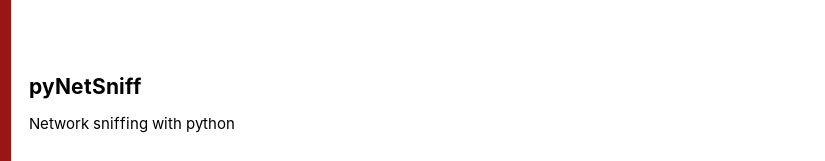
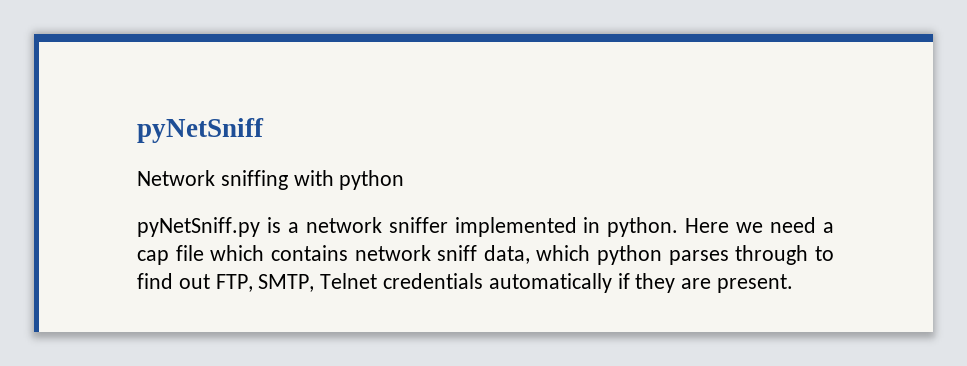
+ pyNetSniff.py is a network sniffer implemented in python. Here we need a cap file which contains network sniff data, which python parses through to find out FTP, SMTP, Telnet credentials automatically if they are present.

